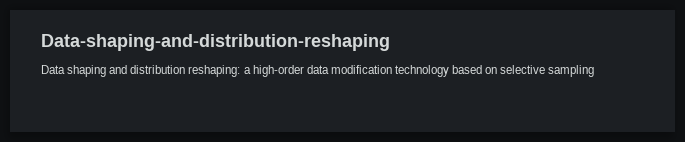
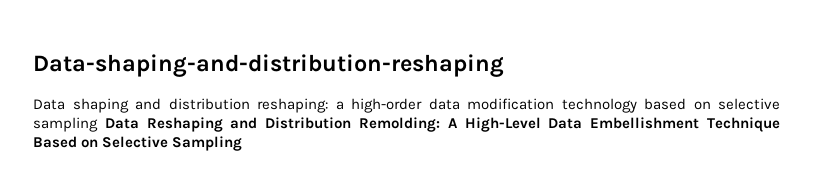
- Data shaping and distribution reshaping: a high-order data modification technology based on selective sampling
+ Data shaping and distribution reshaping: a high-order data modification technology based on selective sampling Data Reshaping and Distribution Remolding: A High-Level Data Embellishment Technique Based on Selective Sampling

